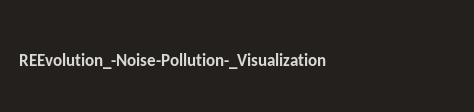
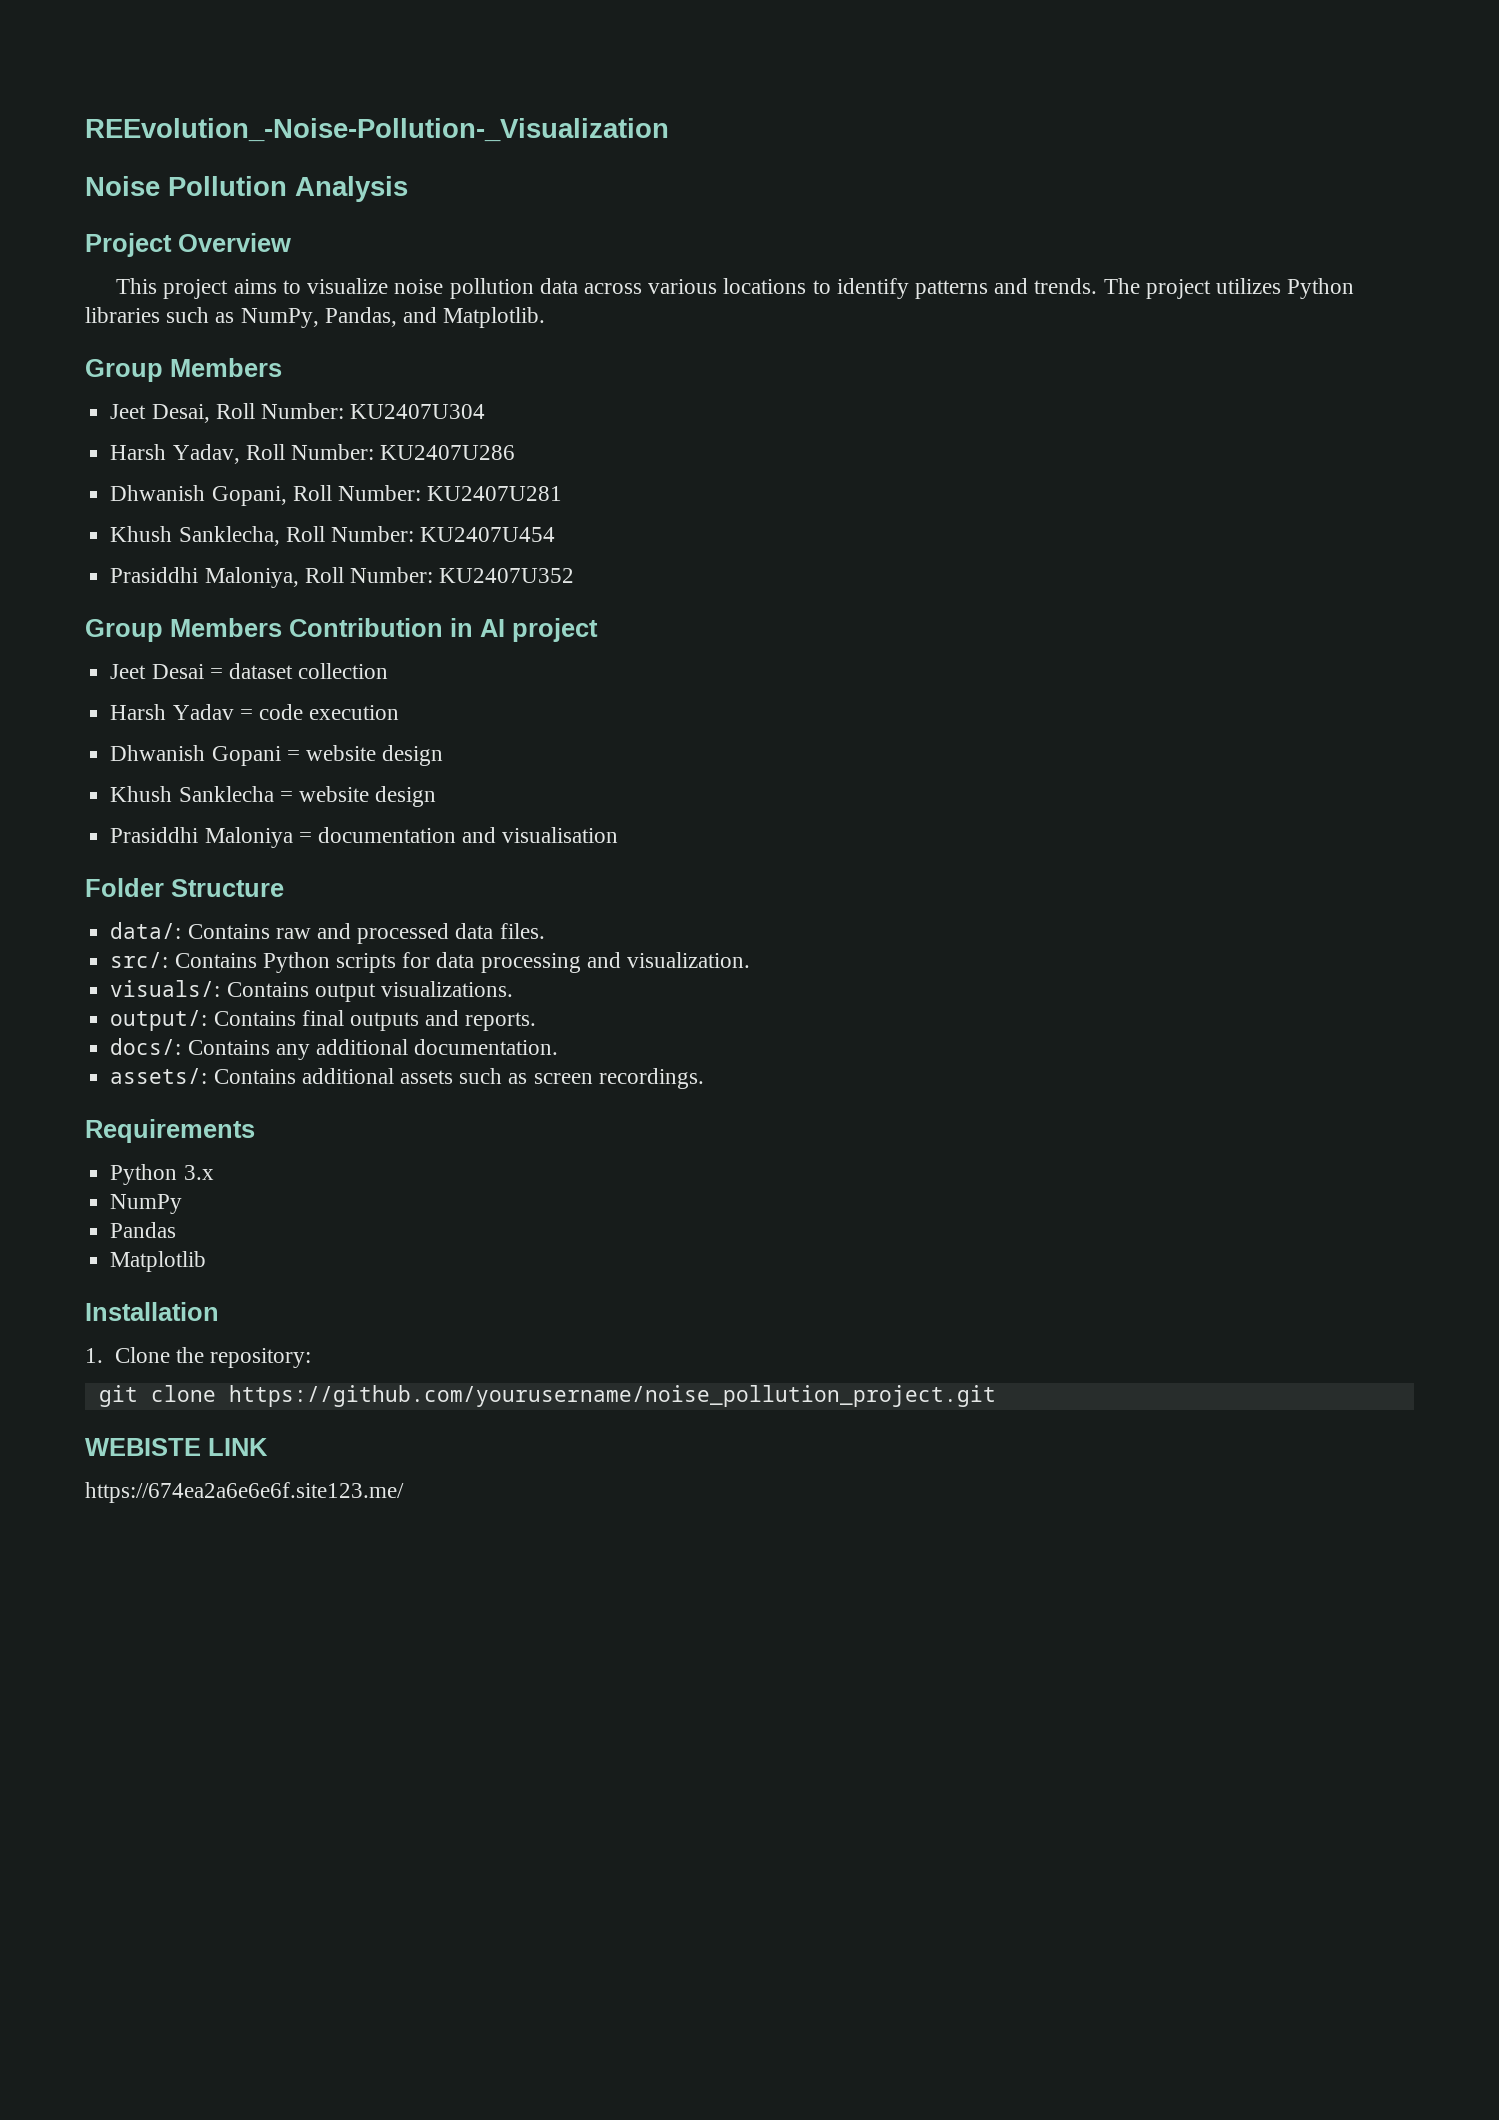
+ Noise Pollution Analysis
+ Project Overview
+ This project aims to visualize noise pollution data across various locations to identify patterns and trends. The project utilizes Python libraries such as NumPy, Pandas, and Matplotlib.
+ Group Members
+ Jeet Desai, Roll Number: KU2407U304
+ Harsh Yadav, Roll Number: KU2407U286
+ Dhwanish Gopani, Roll Number: KU2407U281
+ Khush Sanklecha, Roll Number: KU2407U454
+ Prasiddhi Maloniya, Roll Number: KU2407U352
+ Group Members Contribution in AI project
+ Jeet Desai = dataset collection
+ Harsh Yadav = code execution
+ Dhwanish Gopani = website design
+ Khush Sanklecha = website design
+ Prasiddhi Maloniya = documentation and visualisation
+ Folder Structure
+ data/: Contains raw and processed data files.
+ src/: Contains Python scripts for data processing and visualization.
+ visuals/: Contains output visualizations.
+ output/: Contains final outputs and reports.
+ docs/: Contains any additional documentation.
+ assets/: Contains additional assets such as screen recordings.
+ Requirements
+ Python 3.x
+ NumPy
+ Pandas
+ Matplotlib
+ Installation
+ 1. Clone the repository:
+ git clone https://github.com/yourusername/noise_pollution_project.git
+ WEBISTE LINK
+ https://674ea2a6e6e6f.site123.me/

